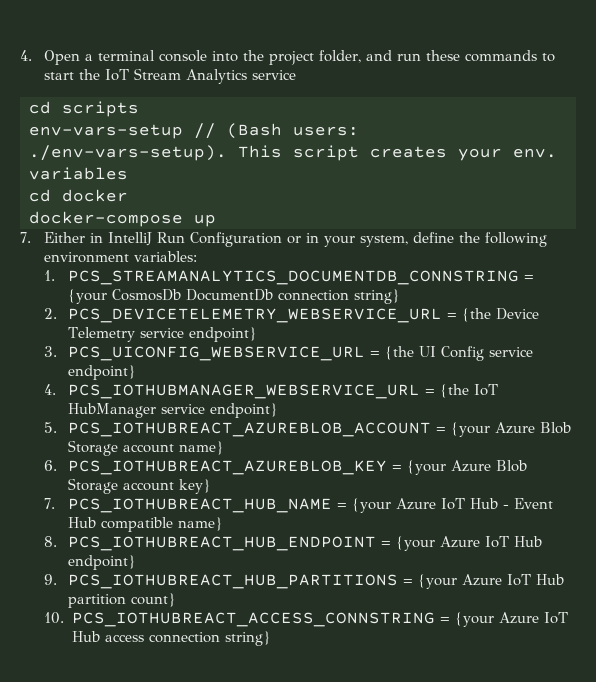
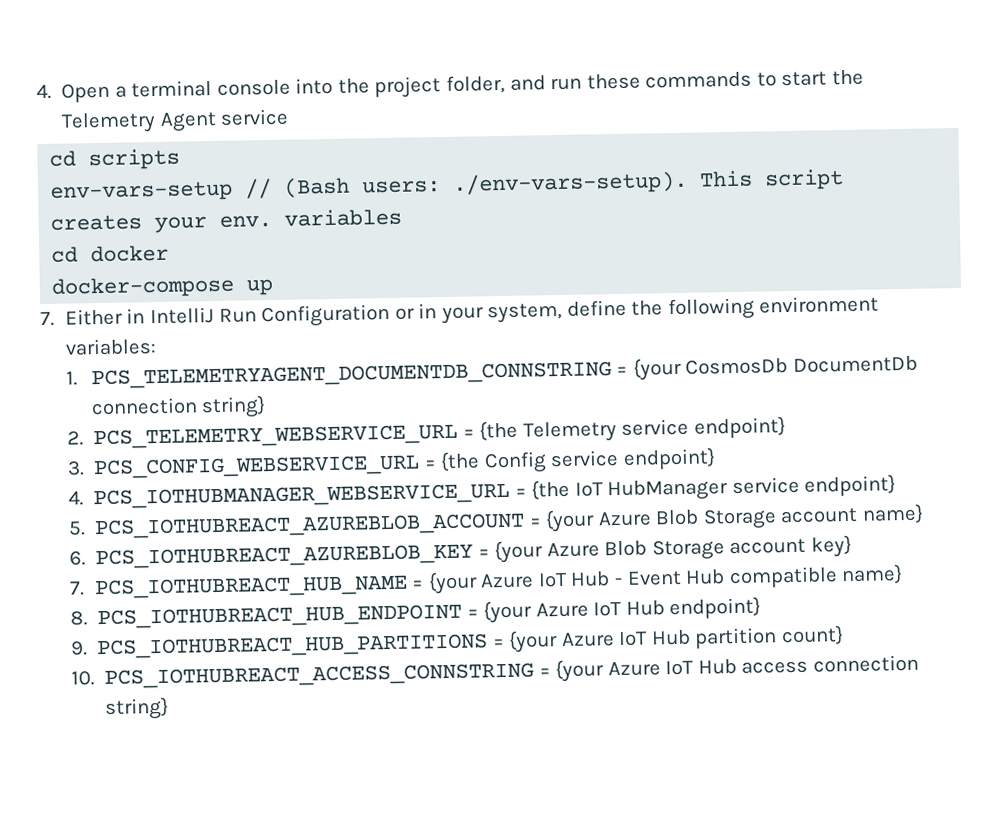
- 4. Open a terminal console into the project folder, and run these commands to start the IoT Stream Analytics service
+ 4. Open a terminal console into the project folder, and run these commands to start the Telemetry Agent service
- 1. PCS_STREAMANALYTICS_DOCUMENTDB_CONNSTRING = {your CosmosDb DocumentDb connection string}
+ 1. PCS_TELEMETRYAGENT_DOCUMENTDB_CONNSTRING = {your CosmosDb DocumentDb connection string}
- 2. PCS_DEVICETELEMETRY_WEBSERVICE_URL = {the Device Telemetry service endpoint}
+ 2. PCS_TELEMETRY_WEBSERVICE_URL = {the Telemetry service endpoint}
- 3. PCS_UICONFIG_WEBSERVICE_URL = {the UI Config service endpoint}
+ 3. PCS_CONFIG_WEBSERVICE_URL = {the Config service endpoint}

